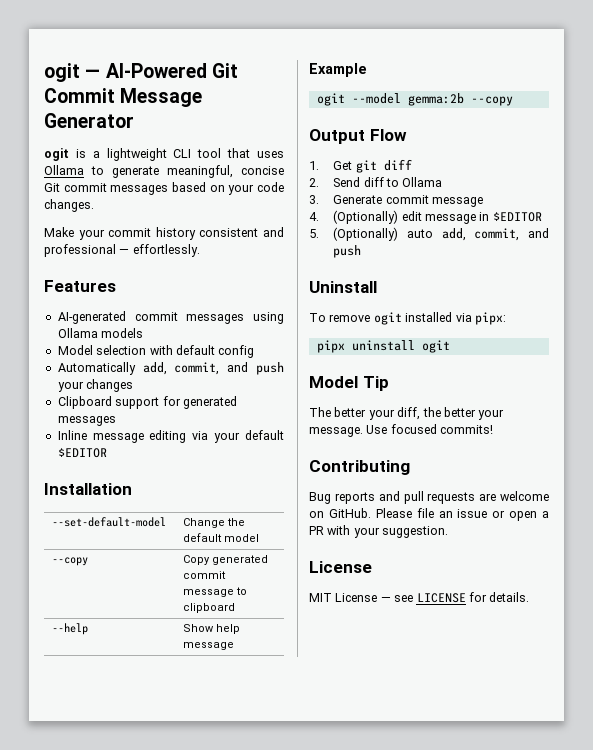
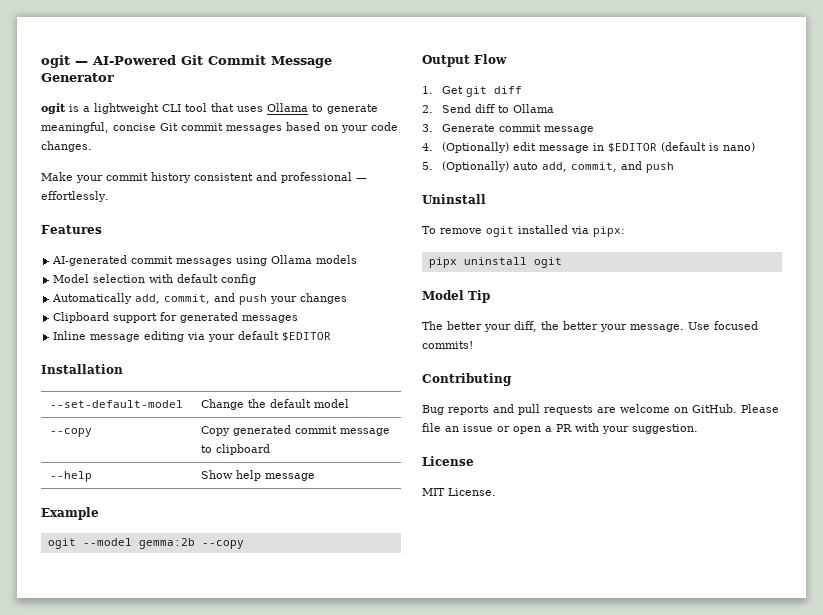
- 4. (Optionally) edit message in $EDITOR
+ 4. (Optionally) edit message in $EDITOR (default is nano)
- MIT License — see LICENSE for details.
+ MIT License.

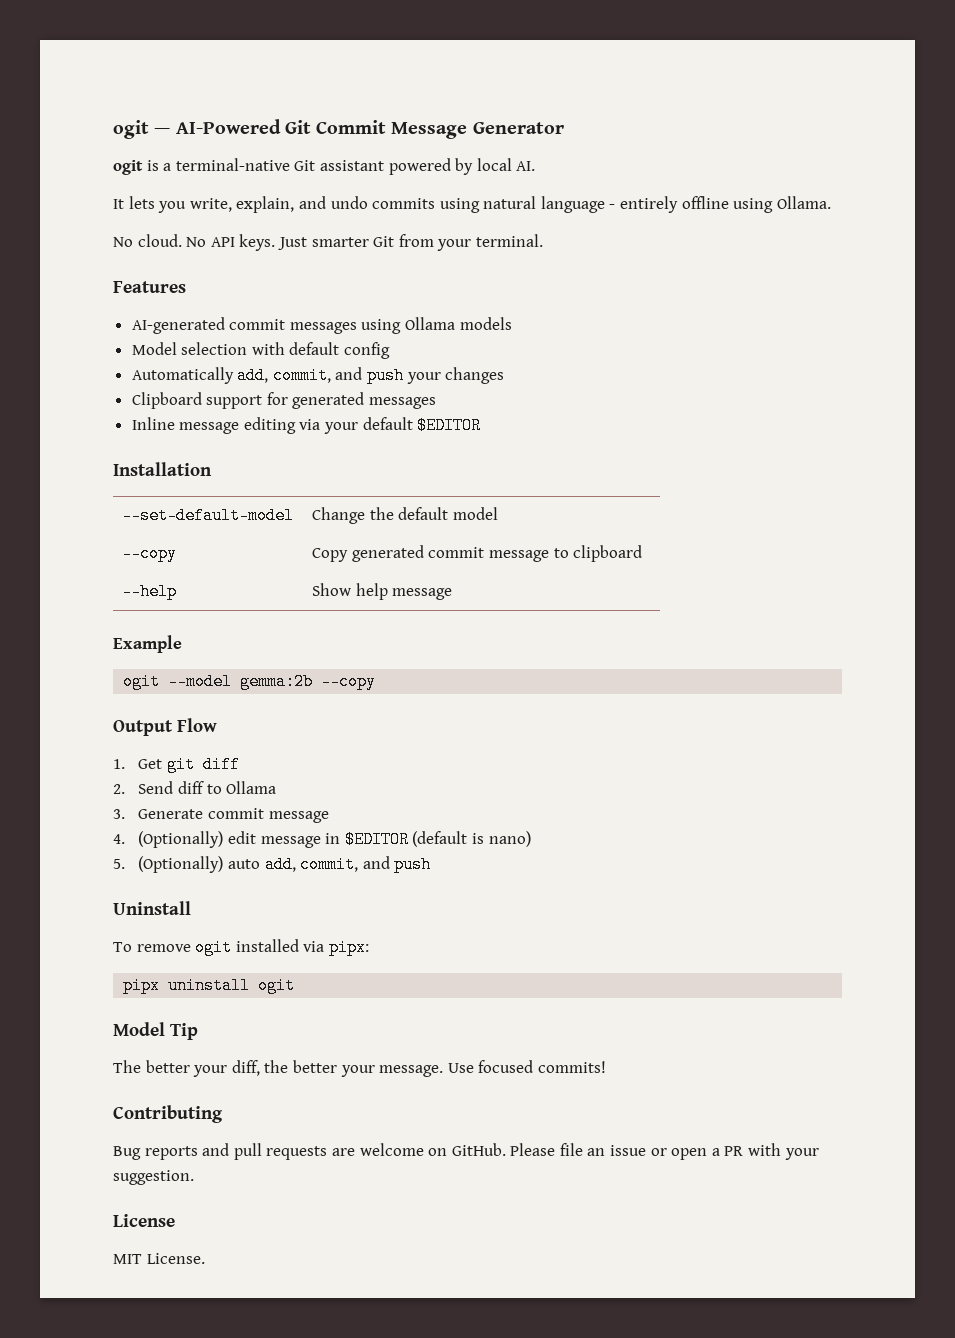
- ogit is a lightweight CLI tool that uses Ollama to generate meaningful, concise Git commit messages based on your code changes.
- Make your commit history consistent and professional — effortlessly.
+ ogit is a terminal-native Git assistant powered by local AI.
+ It lets you write, explain, and undo commits using natural language - entirely offline using Ollama.
+ No cloud. No API keys. Just smarter Git from your terminal.

